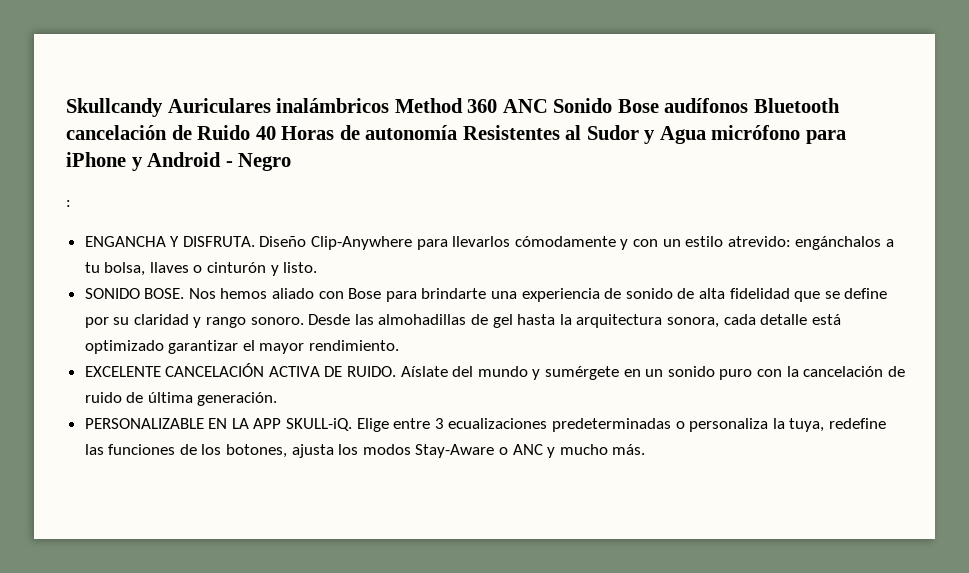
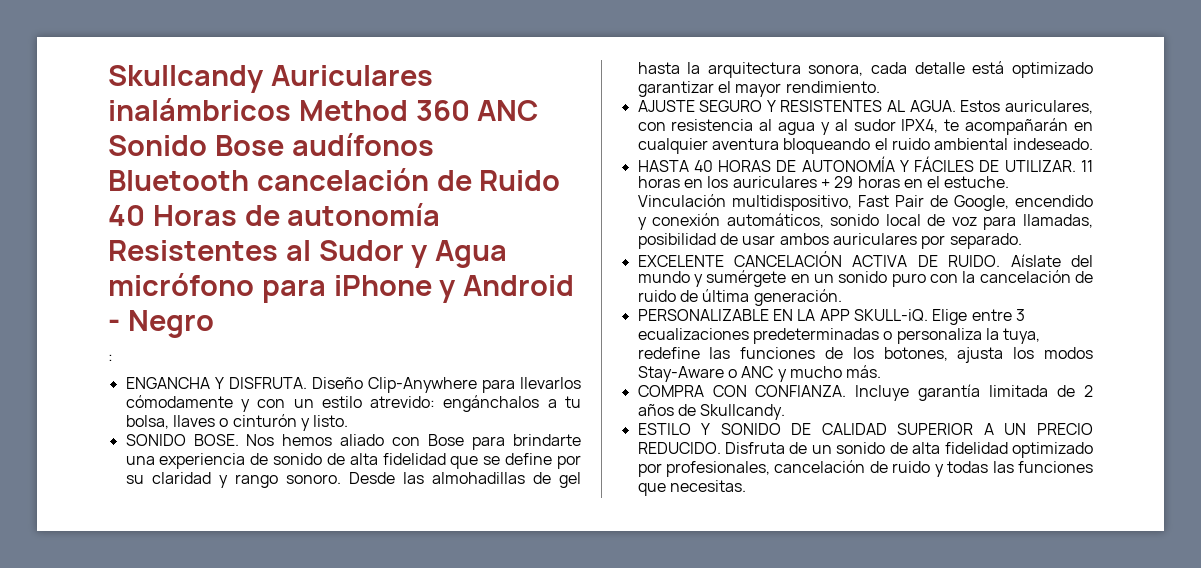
+ AJUSTE SEGURO Y RESISTENTES AL AGUA. Estos auriculares, con resistencia al agua y al sudor IPX4, te acompañarán en cualquier aventura bloqueando el ruido ambiental indeseado.
+ HASTA 40 HORAS DE AUTONOMÍA Y FÁCILES DE UTILIZAR. 11 horas en los auriculares + 29 horas en el estuche. Vinculación multidispositivo, Fast Pair de Google, encendido y conexión automáticos, sonido local de voz para llamadas, posibilidad de usar ambos auriculares por separado.
+ COMPRA CON CONFIANZA. Incluye garantía limitada de 2 años de Skullcandy.
+ ESTILO Y SONIDO DE CALIDAD SUPERIOR A UN PRECIO REDUCIDO. Disfruta de un sonido de alta fidelidad optimizado por profesionales, cancelación de ruido y todas las funciones que necesitas.

